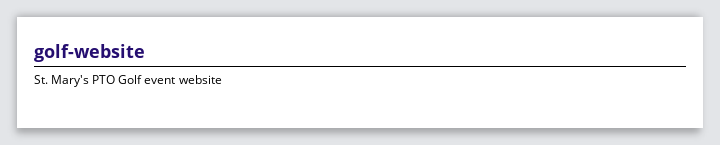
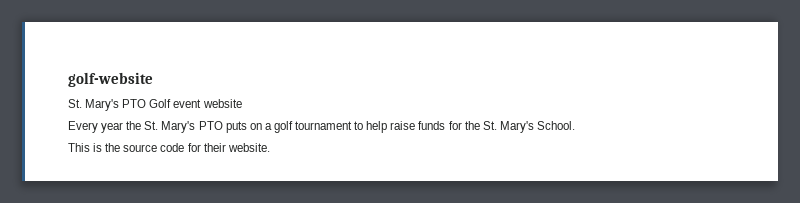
+ Every year the St. Mary's PTO puts on a golf tournament to help raise funds for the St. Mary's School.
+ This is the source code for their website.

